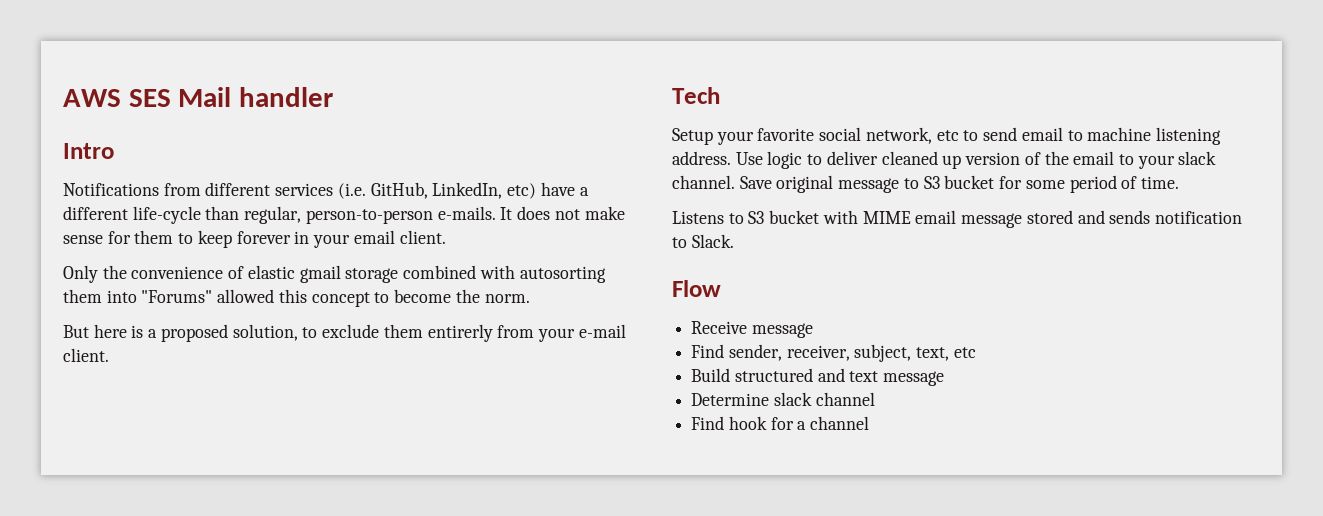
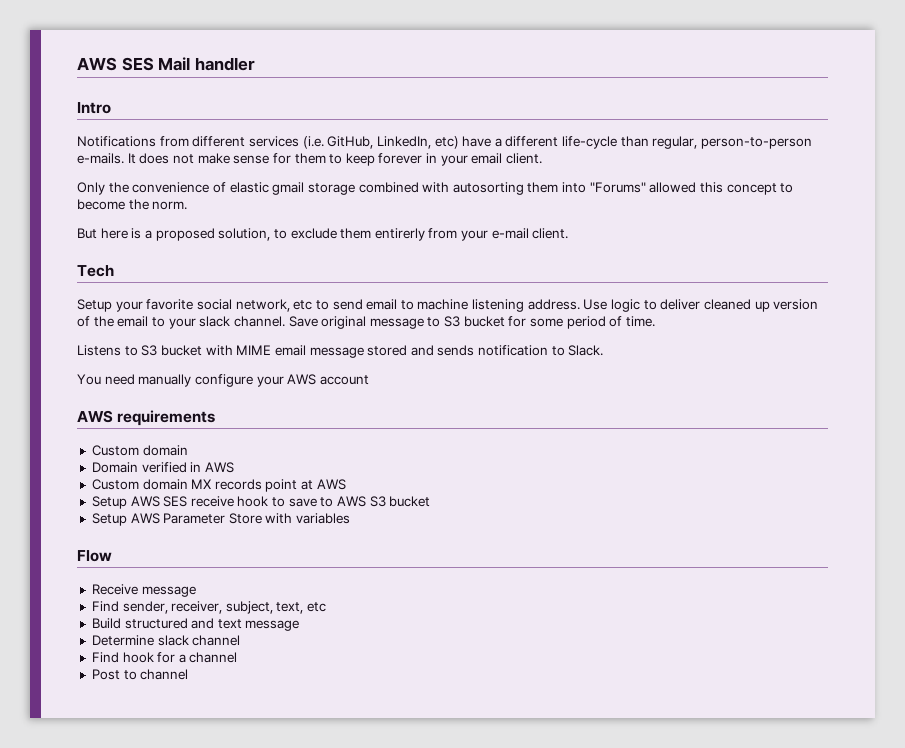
+ You need manually configure your AWS account
+ AWS requirements
+ Custom domain
+ Domain verified in AWS
+ Custom domain MX records point at AWS
+ Setup AWS SES receive hook to save to AWS S3 bucket
+ Setup AWS Parameter Store with variables
+ Post to channel

